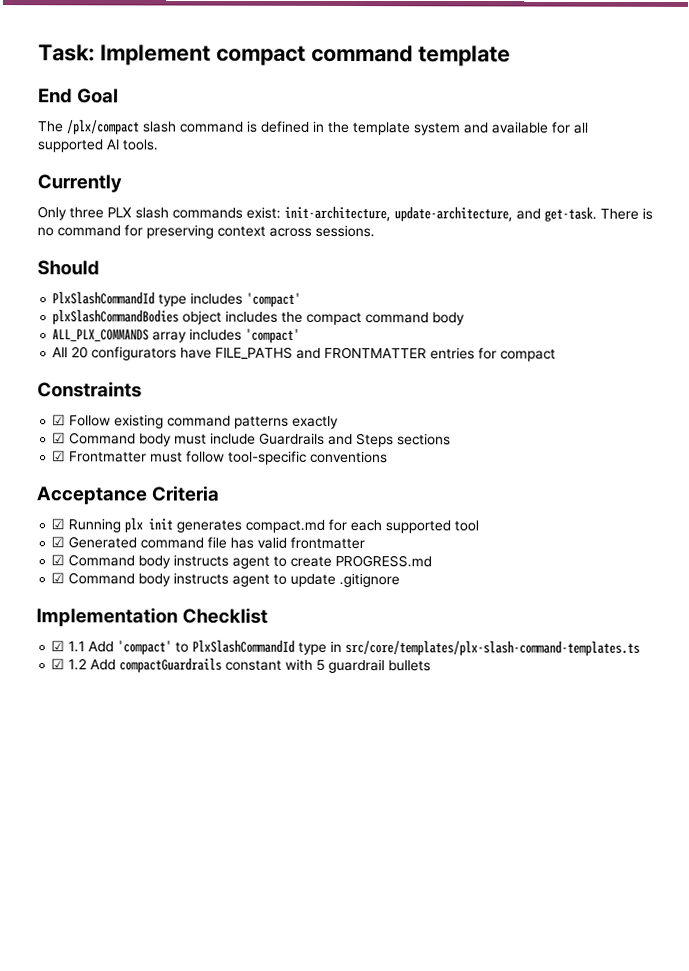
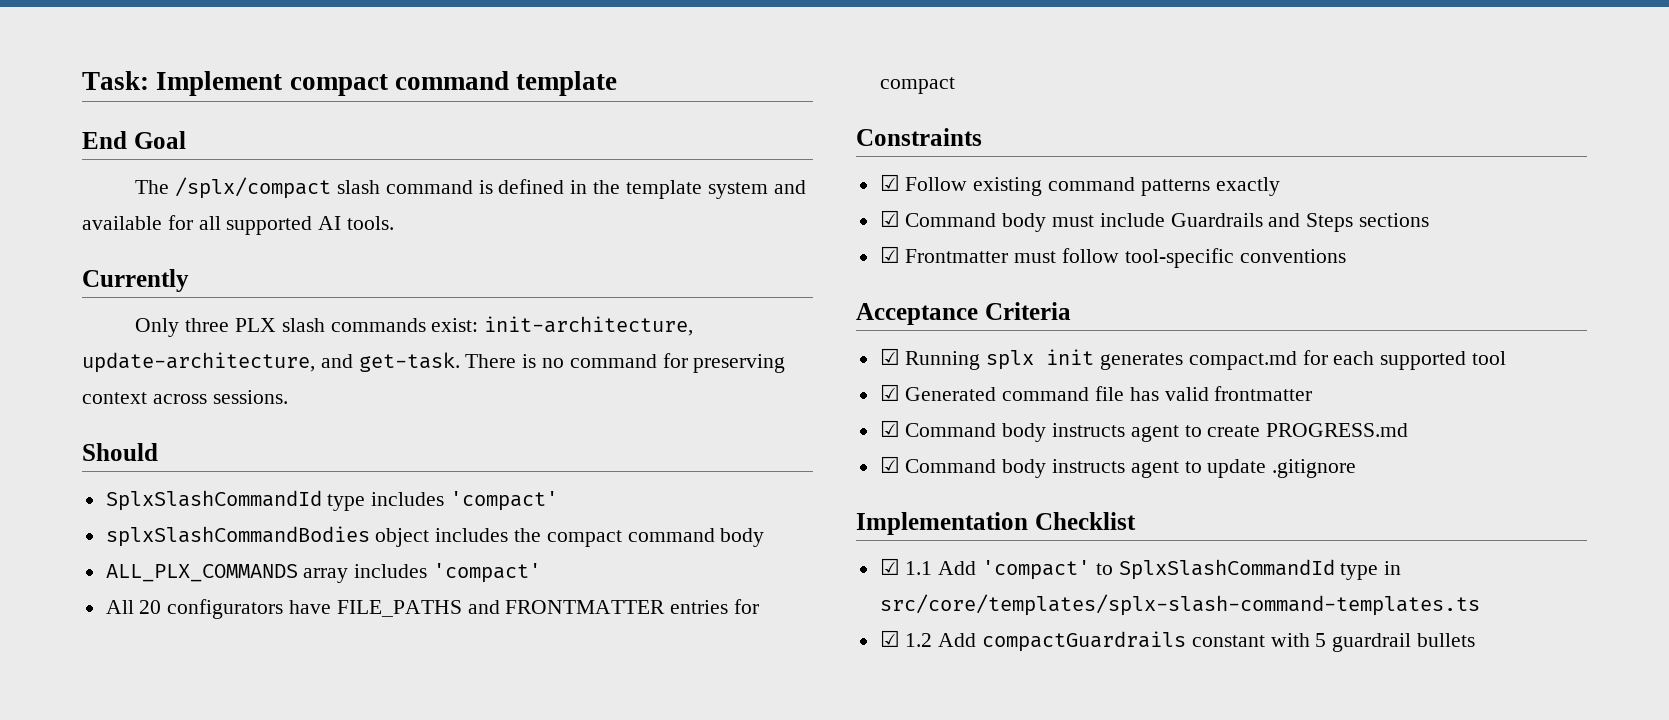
- The /plx/compact slash command is defined in the template system and available for all supported AI tools.
+ The /splx/compact slash command is defined in the template system and available for all supported AI tools.
- PlxSlashCommandId type includes 'compact'
+ SplxSlashCommandId type includes 'compact'
- plxSlashCommandBodies object includes the compact command body
+ splxSlashCommandBodies object includes the compact command body
- ☑ Running plx init generates compact.md for each supported tool
+ ☑ Running splx init generates compact.md for each supported tool
- ☑ 1.1 Add 'compact' to PlxSlashCommandId type in src/core/templates/plx-slash-command-templates.ts
+ ☑ 1.1 Add 'compact' to SplxSlashCommandId type in src/core/templates/splx-slash-command-templates.ts

